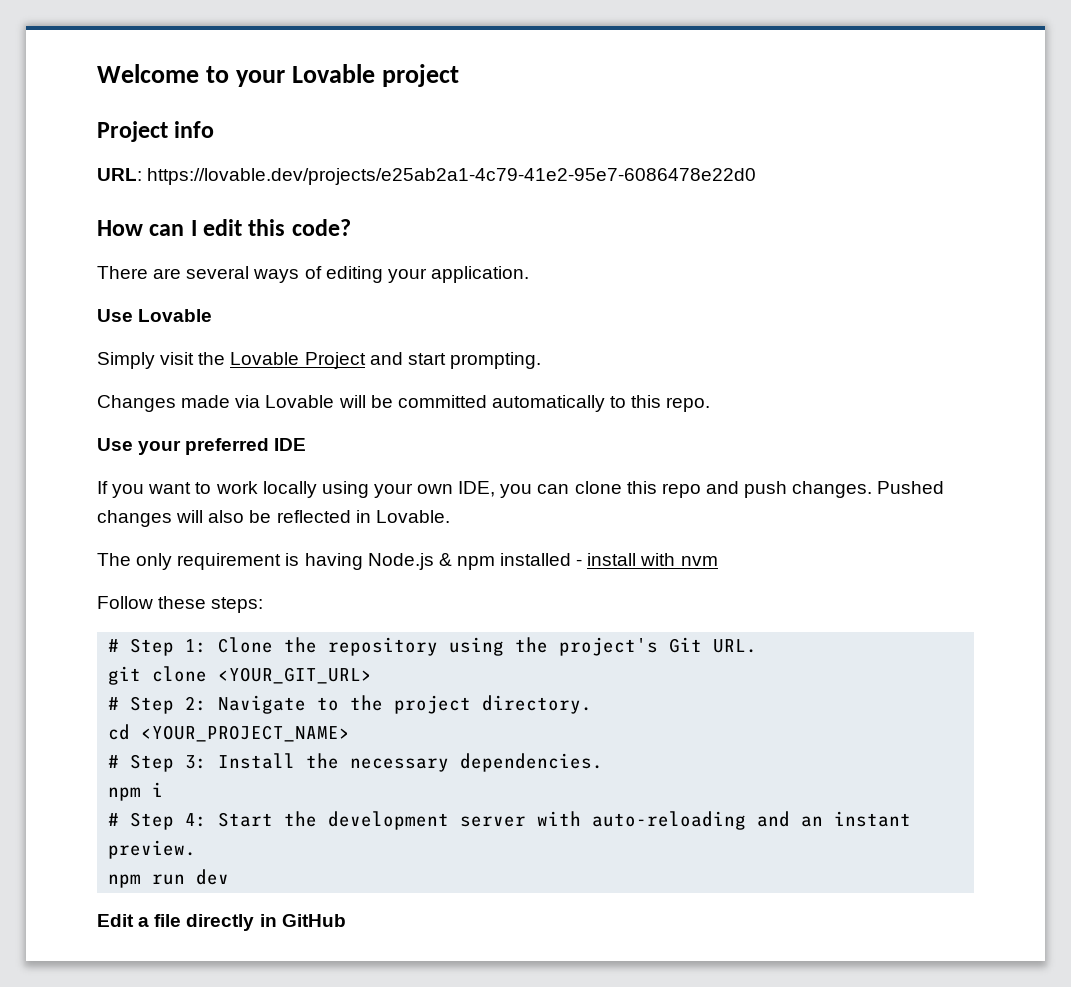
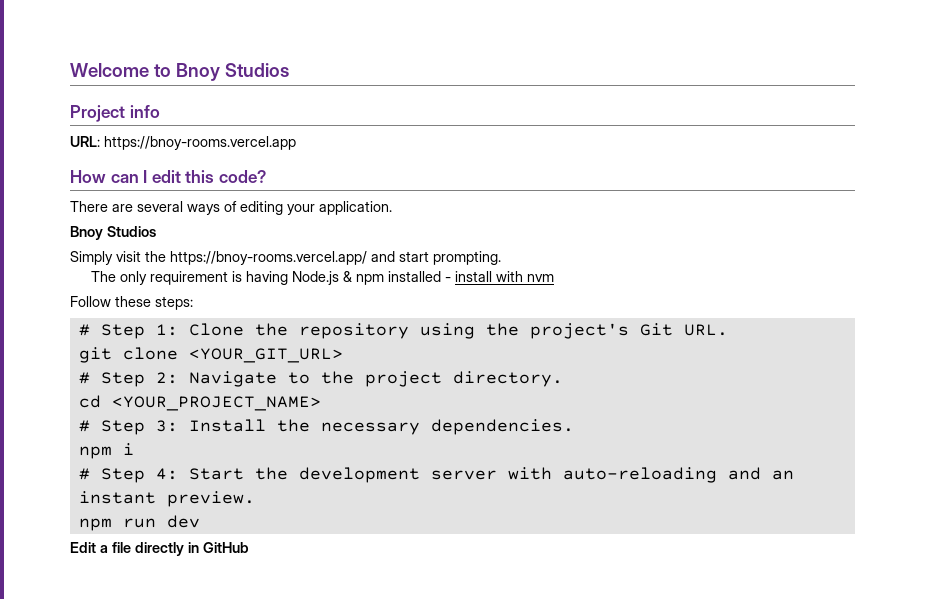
- Welcome to your Lovable project
+ Welcome to Bnoy Studios
- URL: https://lovable.dev/projects/e25ab2a1-4c79-41e2-95e7-6086478e22d0
+ URL: https://bnoy-rooms.vercel.app
  There are several ways of editing your application.
- Use Lovable
+ Bnoy Studios
- Simply visit the Lovable Project and start prompting.
+ Simply visit the https://bnoy-rooms.vercel.app/ and start prompting.
- Changes made via Lovable will be committed automatically to this repo.
- Use your preferred IDE
- If you want to work locally using your own IDE, you can clone this repo and push changes. Pushed changes will also be reflected in Lovable.

